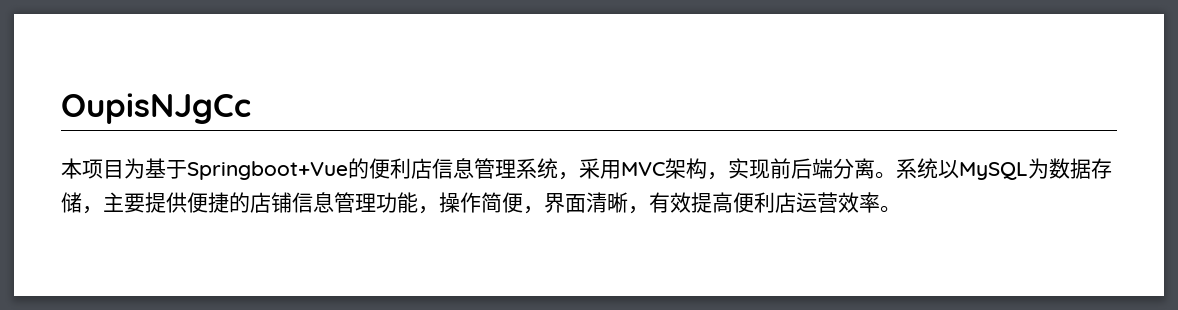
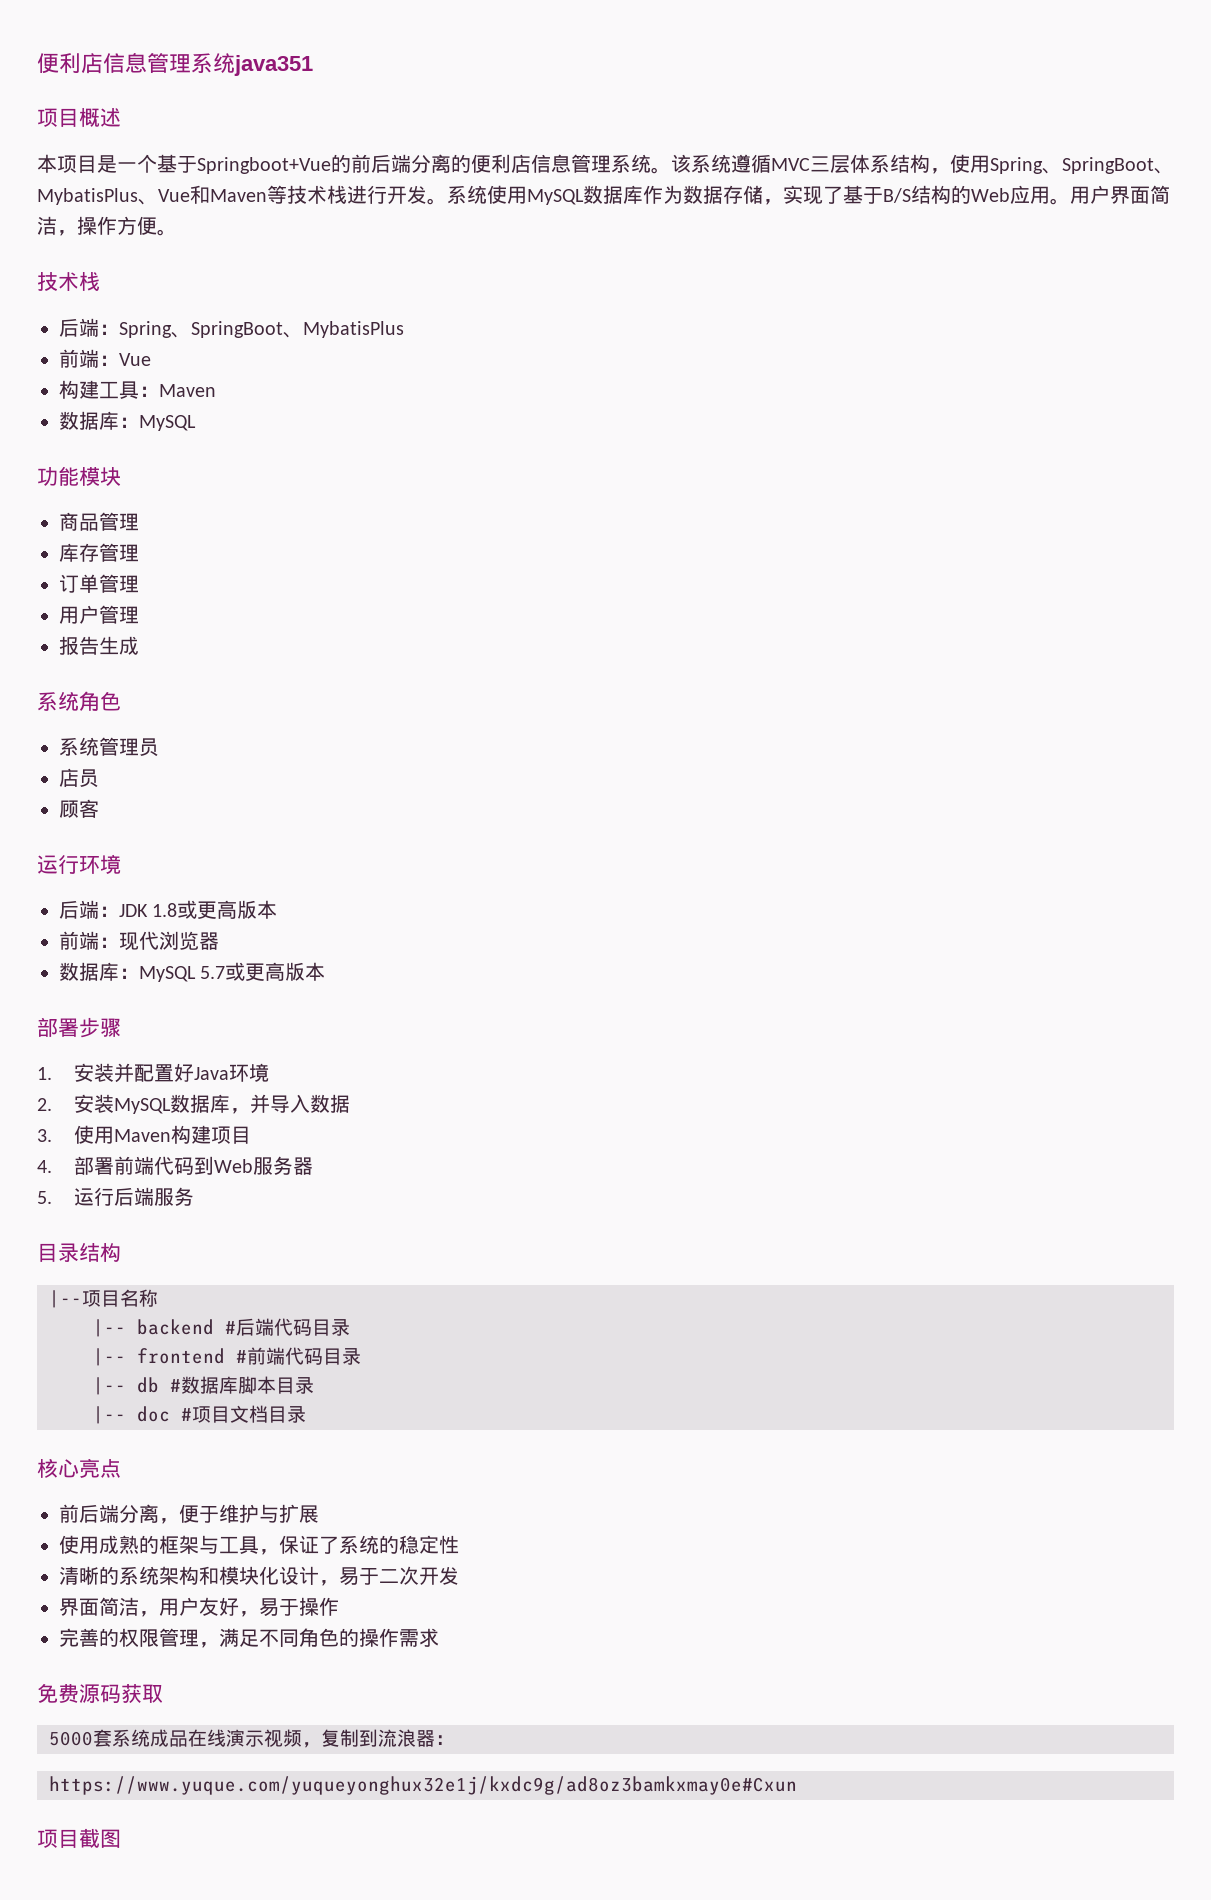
- OupisNJgCc
+ 便利店信息管理系统java351
+ 项目概述
- 本项目为基于Springboot+Vue的便利店信息管理系统，采用MVC架构，实现前后端分离。系统以MySQL为数据存储，主要提供便捷的店铺信息管理功能，操作简便，界面清晰，有效提高便利店运营效率。
+ 本项目是一个基于Springboot+Vue的前后端分离的便利店信息管理系统。该系统遵循MVC三层体系结构，使用Spring、SpringBoot、MybatisPlus、Vue和Maven等技术栈进行开发。系统使用MySQL数据库作为数据存储，实现了基于B/S结构的Web应用。用户界面简洁，操作方便。
+ 技术栈
+ 后端：Spring、SpringBoot、MybatisPlus
+ 前端：Vue
+ 构建工具：Maven
+ 数据库：MySQL
+ 功能模块
+ 商品管理
+ 库存管理
+ 订单管理
+ 用户管理
+ 报告生成
+ 系统角色
+ 系统管理员
+ 店员
+ 顾客
+ 运行环境
+ 后端：JDK 1.8或更高版本
+ 前端：现代浏览器
+ 数据库：MySQL 5.7或更高版本
+ 部署步骤
+ 1.安装并配置好Java环境
+ 2.安装MySQL数据库，并导入数据
+ 3.使用Maven构建项目
+ 4.部署前端代码到Web服务器
+ 5.运行后端服务
+ 目录结构
+ |--项目名称
+ |-- backend #后端代码目录
+ |-- frontend #前端代码目录
+ |-- db #数据库脚本目录
+ |-- doc #项目文档目录
+ 核心亮点
+ 前后端分离，便于维护与扩展
+ 使用成熟的框架与工具，保证了系统的稳定性
+ 清晰的系统架构和模块化设计，易于二次开发
+ 界面简洁，用户友好，易于操作
+ 完善的权限管理，满足不同角色的操作需求
+ 免费源码获取
+ 5000套系统成品在线演示视频，复制到流浪器：
+ https://www.yuque.com/yuqueyonghux32e1j/kxdc9g/ad8oz3bamkxmay0e#Cxun
+ 项目截图

